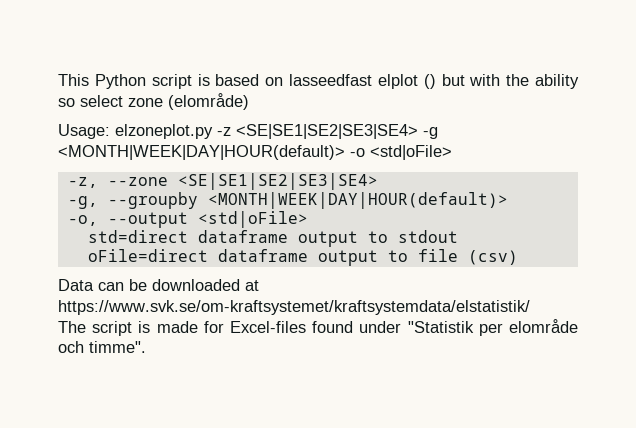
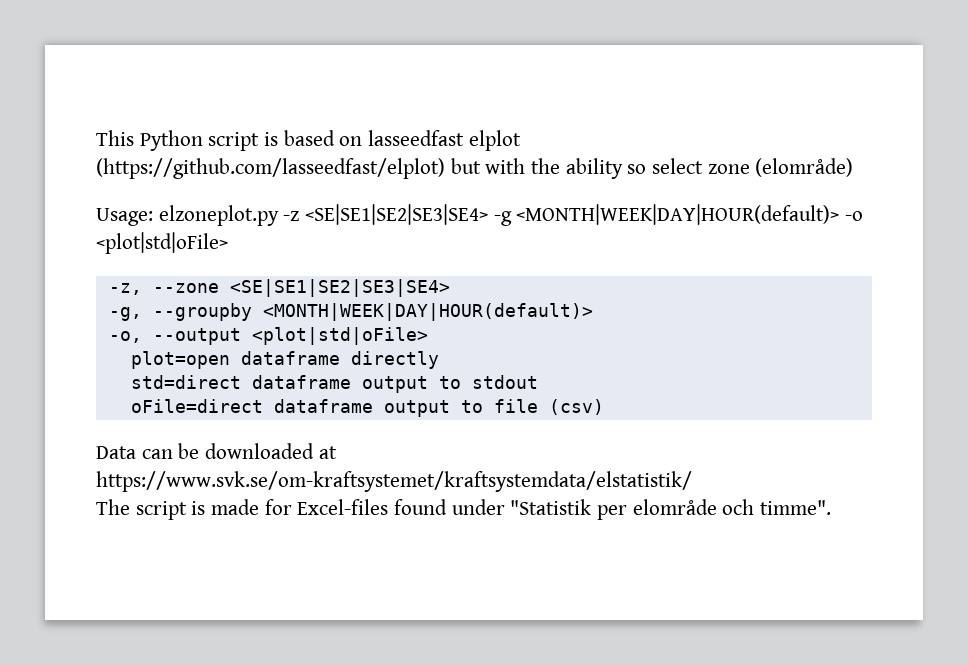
- This Python script is based on lasseedfast elplot () but with the ability so select zone (elområde)
+ This Python script is based on lasseedfast elplot (https://github.com/lasseedfast/elplot) but with the ability so select zone (elområde)
- Usage: elzoneplot.py -z <SE|SE1|SE2|SE3|SE4> -g <MONTH|WEEK|DAY|HOUR(default)> -o <std|oFile>
+ Usage: elzoneplot.py -z <SE|SE1|SE2|SE3|SE4> -g <MONTH|WEEK|DAY|HOUR(default)> -o <plot|std|oFile>
- -o, --output <std|oFile>
+ -o, --output <plot|std|oFile>
+ plot=open dataframe directly

